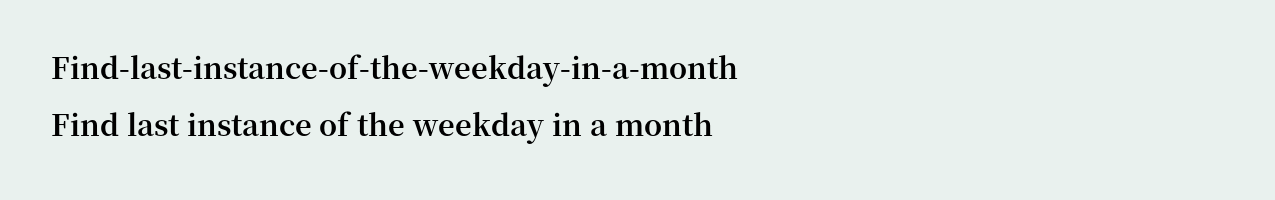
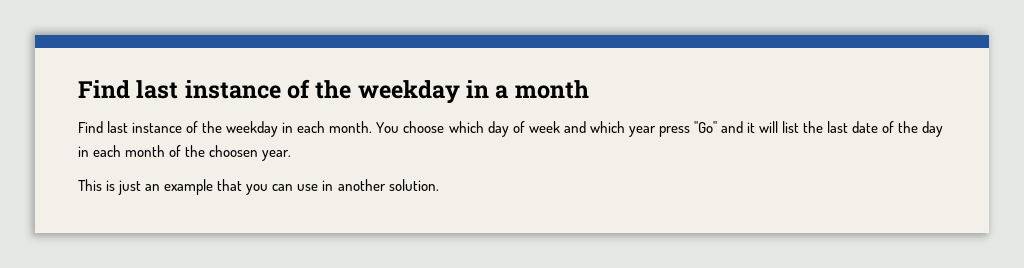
- Find-last-instance-of-the-weekday-in-a-month
+ Find last instance of the weekday in each month. You choose which day of week and which year press "Go" and it will list the last date of the day in each month of the choosen year.
+ This is just an example that you can use in another solution.

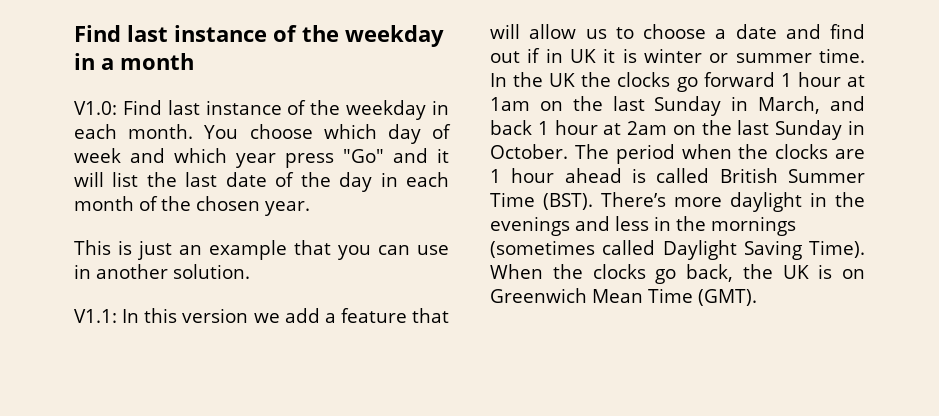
- Find last instance of the weekday in each month.
+ V1.0: Find last instance of the weekday in each month.
- You choose which day of week and which year press "Go" and it will list the last date of the day in each month of the choosen year.
+ You choose which day of week and which year press "Go" and it will list the last date of the day in each month of the chosen year.
+ V1.1: In this version we add a feature that will allow us to choose a date and find out if in UK it is winter or summer time. In the UK the clocks go forward 1 hour at 1am on the last Sunday in March, and back 1 hour at 2am on the last Sunday in October. The period when the clocks are 1 hour ahead is called British Summer Time (BST). There’s more daylight in the evenings and less in the mornings (sometimes called Daylight Saving Time). When the clocks go back, the UK is on Greenwich Mean Time (GMT).

